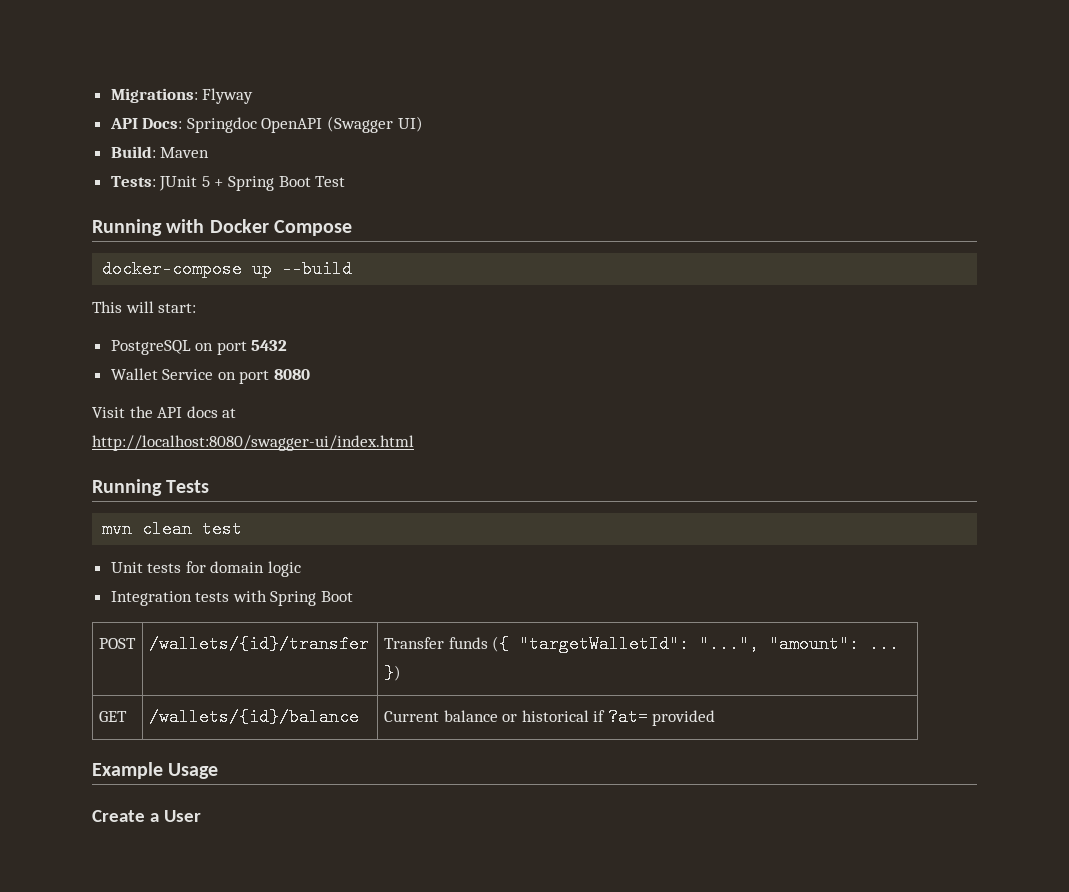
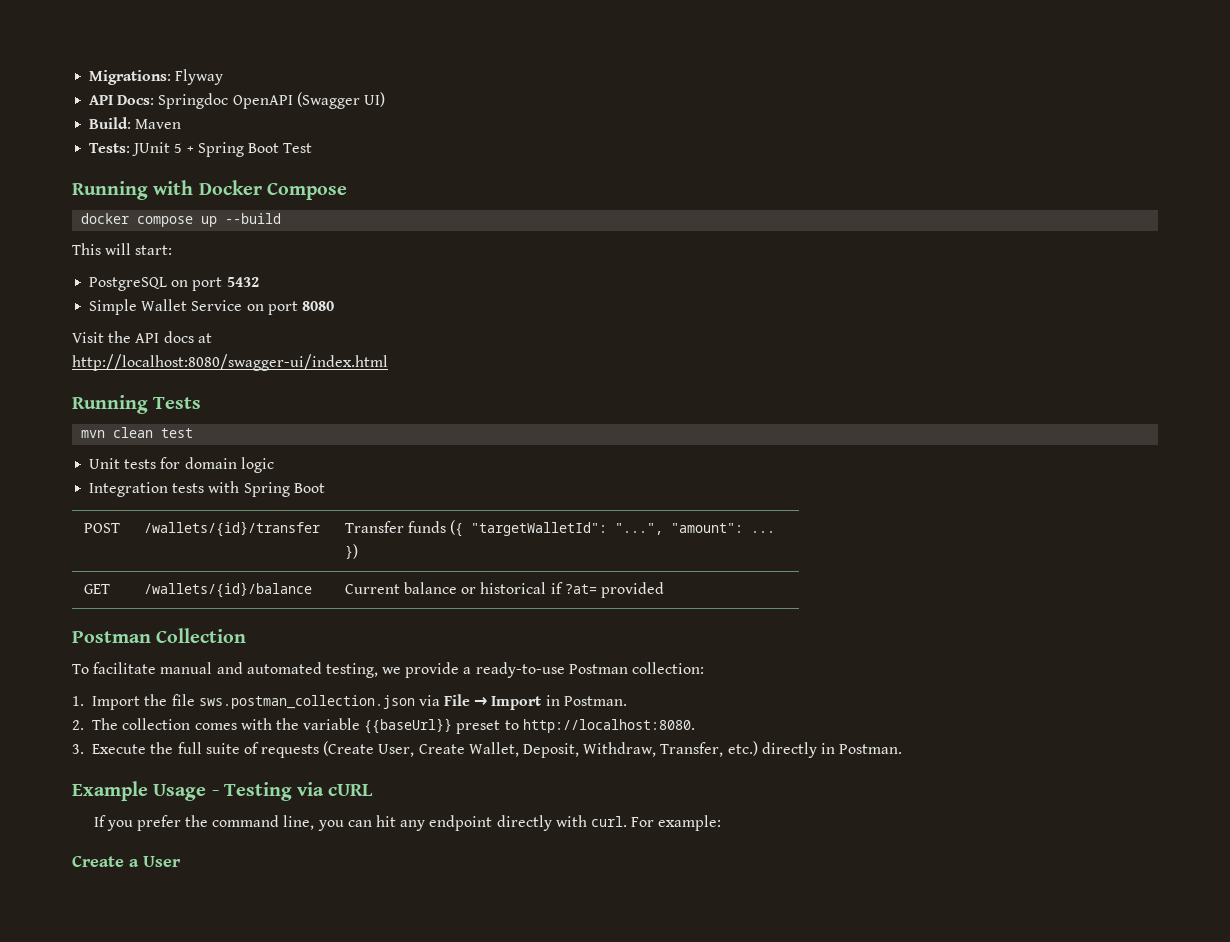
- docker-compose up --build
+ docker compose up --build
- Wallet Service on port 8080
+ Simple Wallet Service on port 8080
- Example Usage
+ Postman Collection
+ To facilitate manual and automated testing, we provide a ready-to-use Postman collection:
+ 1. Import the file sws.postman_collection.json via File → Import in Postman.
+ 2. The collection comes with the variable {{baseUrl}} preset to http://localhost:8080.
+ 3. Execute the full suite of requests (Create User, Create Wallet, Deposit, Withdraw, Transfer, etc.) directly in Postman.
+ Example Usage - Testing via cURL
+ If you prefer the command line, you can hit any endpoint directly with curl. For example:

